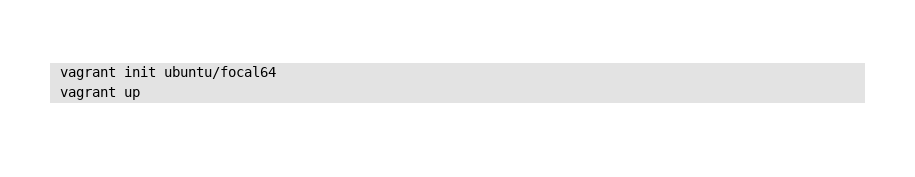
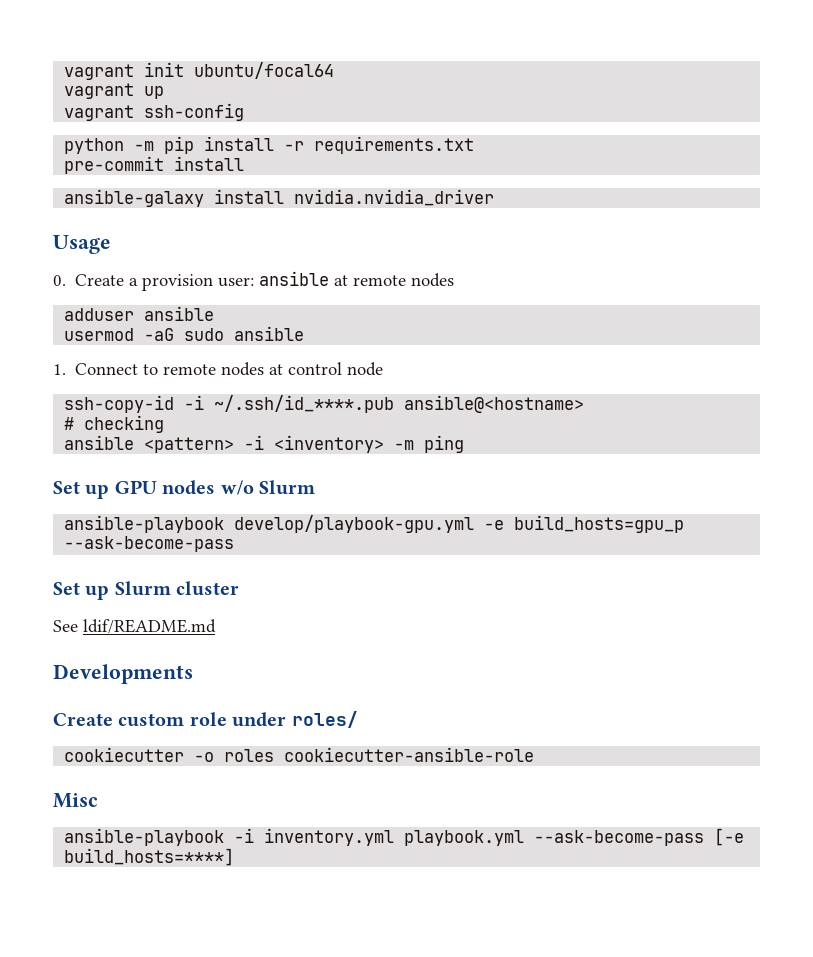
+ vagrant ssh-config
+ python -m pip install -r requirements.txt
+ pre-commit install
+ ansible-galaxy install nvidia.nvidia_driver
+ Usage
+ 0. Create a provision user: ansible at remote nodes
+ adduser ansible
+ usermod -aG sudo ansible
+ 1. Connect to remote nodes at control node
+ ssh-copy-id -i ~/.ssh/id_****.pub ansible@<hostname>
+ # checking
+ ansible <pattern> -i <inventory> -m ping
+ Set up GPU nodes w/o Slurm
+ ansible-playbook develop/playbook-gpu.yml -e build_hosts=gpu_p --ask-become-pass
+ Set up Slurm cluster
+ See ldif/README.md
+ Developments
+ Create custom role under roles/
+ cookiecutter -o roles cookiecutter-ansible-role
+ Misc
+ ansible-playbook -i inventory.yml playbook.yml --ask-become-pass [-e build_hosts=****]

